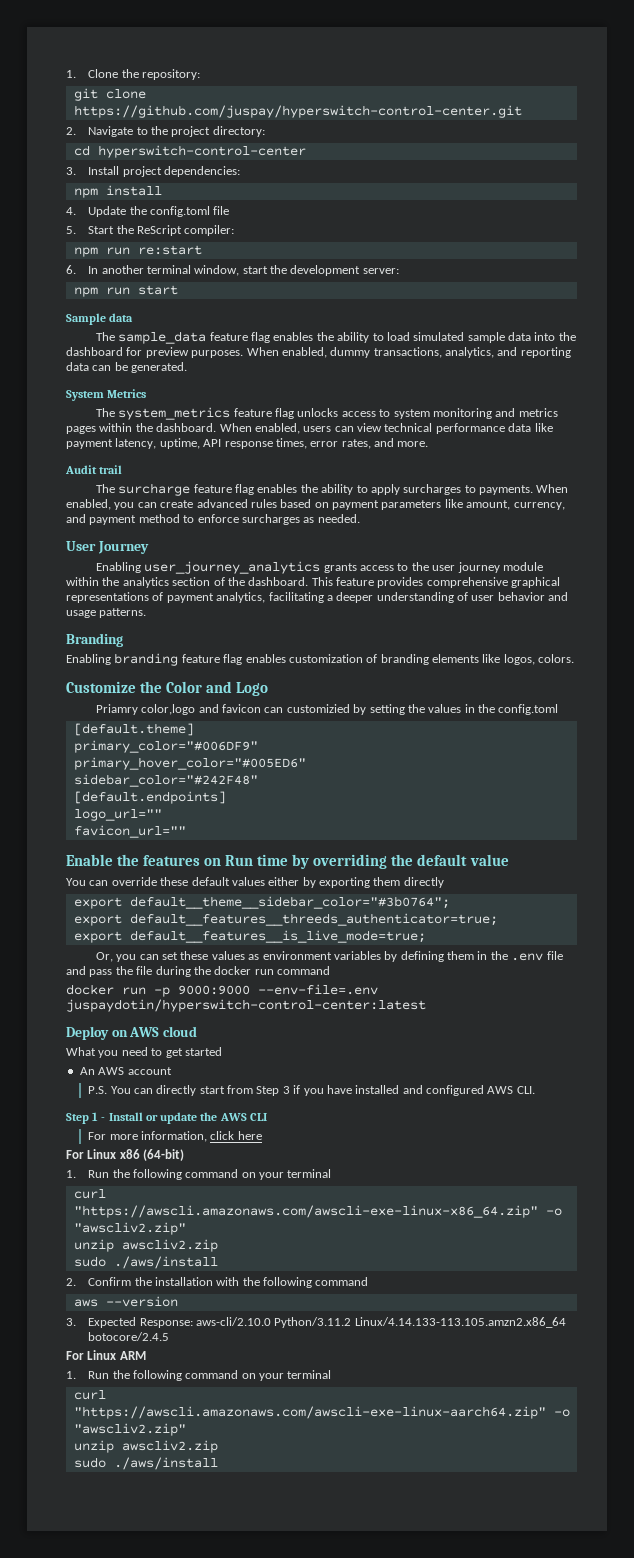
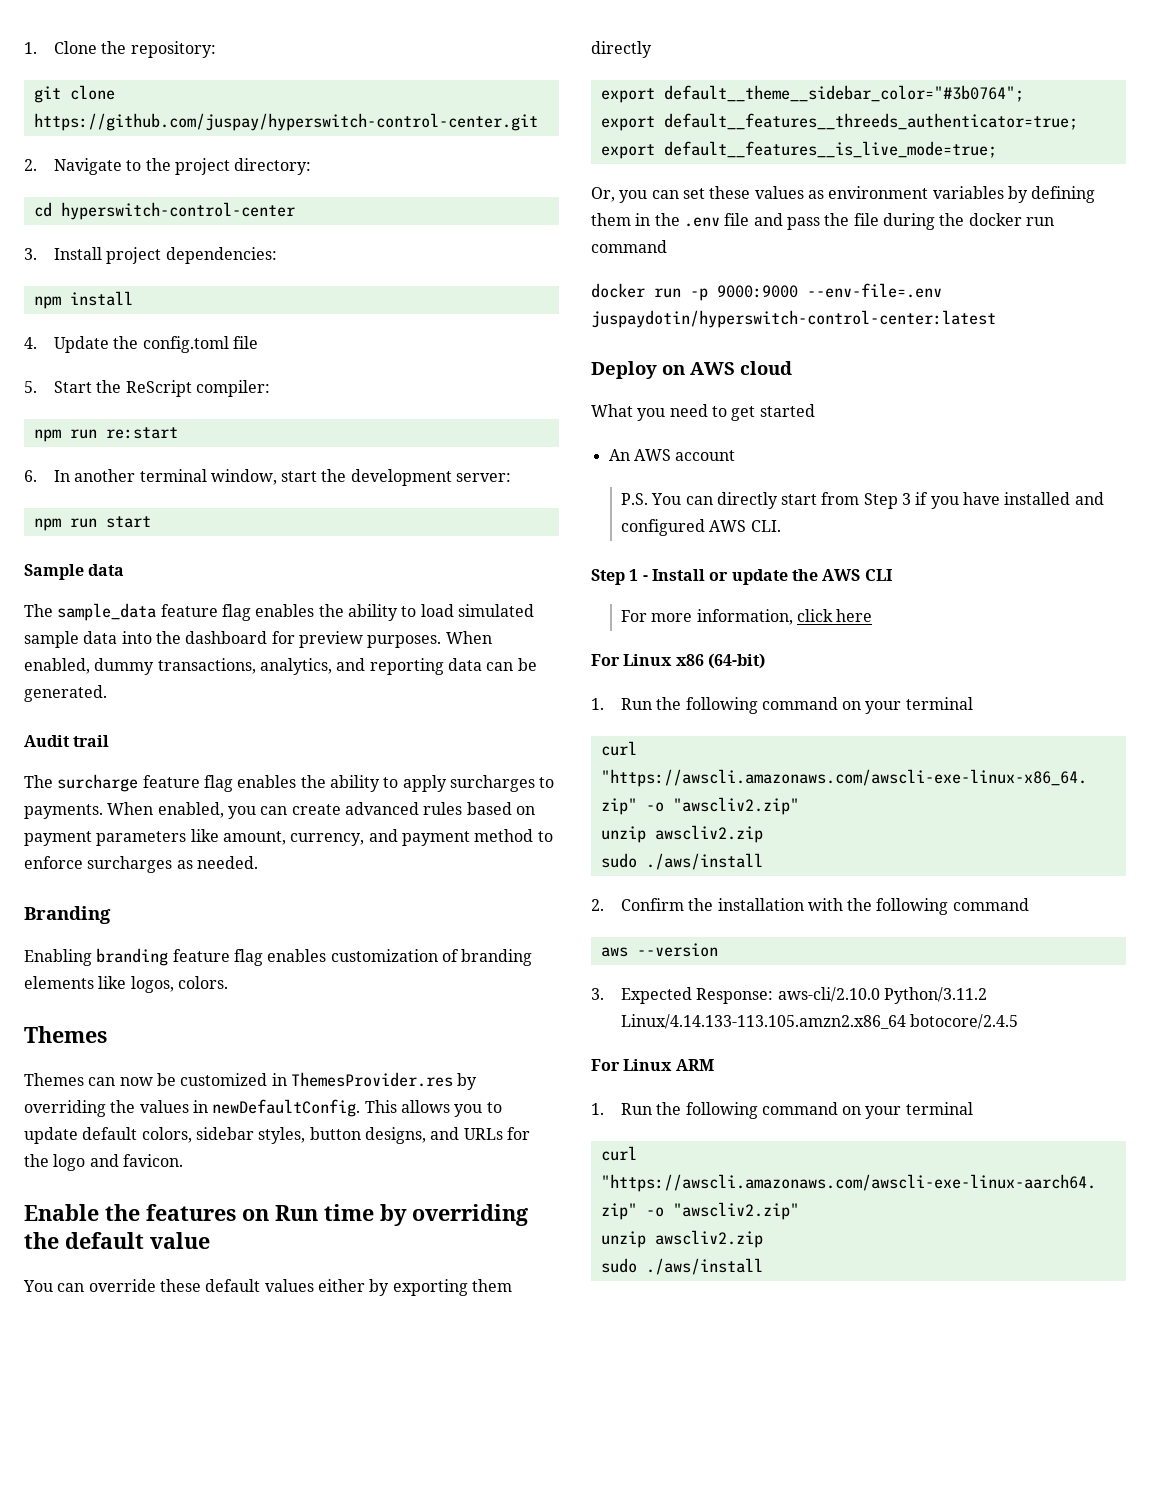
- System Metrics
- The system_metrics feature flag unlocks access to system monitoring and metrics pages within the dashboard. When enabled, users can view technical performance data like payment latency, uptime, API response times, error rates, and more.
- User Journey
- Enabling user_journey_analytics grants access to the user journey module within the analytics section of the dashboard. This feature provides comprehensive graphical representations of payment analytics, facilitating a deeper understanding of user behavior and usage patterns.
  Enabling branding feature flag enables customization of branding elements like logos, colors.
- Customize the Color and Logo
- Priamry color,logo and favicon can customizied by setting the values in the config.toml
- [default.theme]
- primary_color="#006DF9"
- primary_hover_color="#005ED6"
- sidebar_color="#242F48"
- [default.endpoints]
- logo_url=""
- favicon_url=""
+ Themes
+ Themes can now be customized in ThemesProvider.res by overriding the values in newDefaultConfig. This allows you to update default colors, sidebar styles, button designs, and URLs for the logo and favicon.

